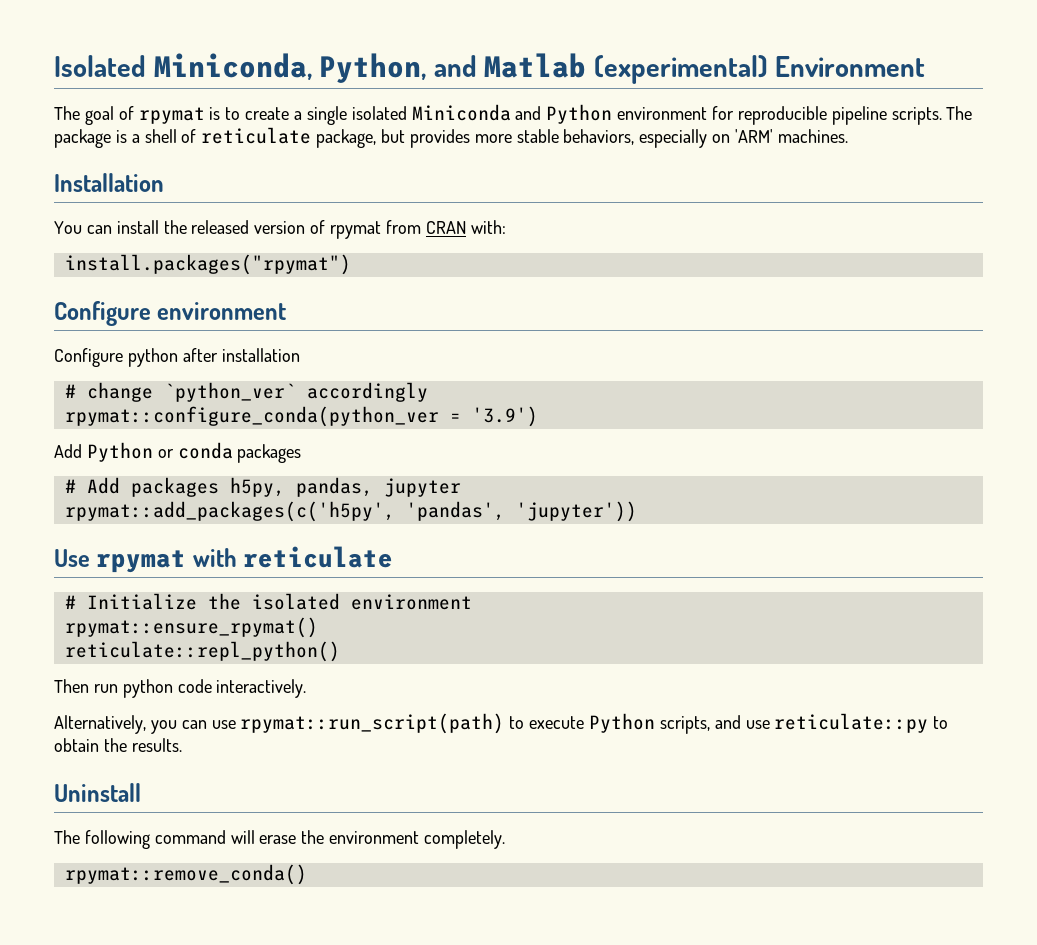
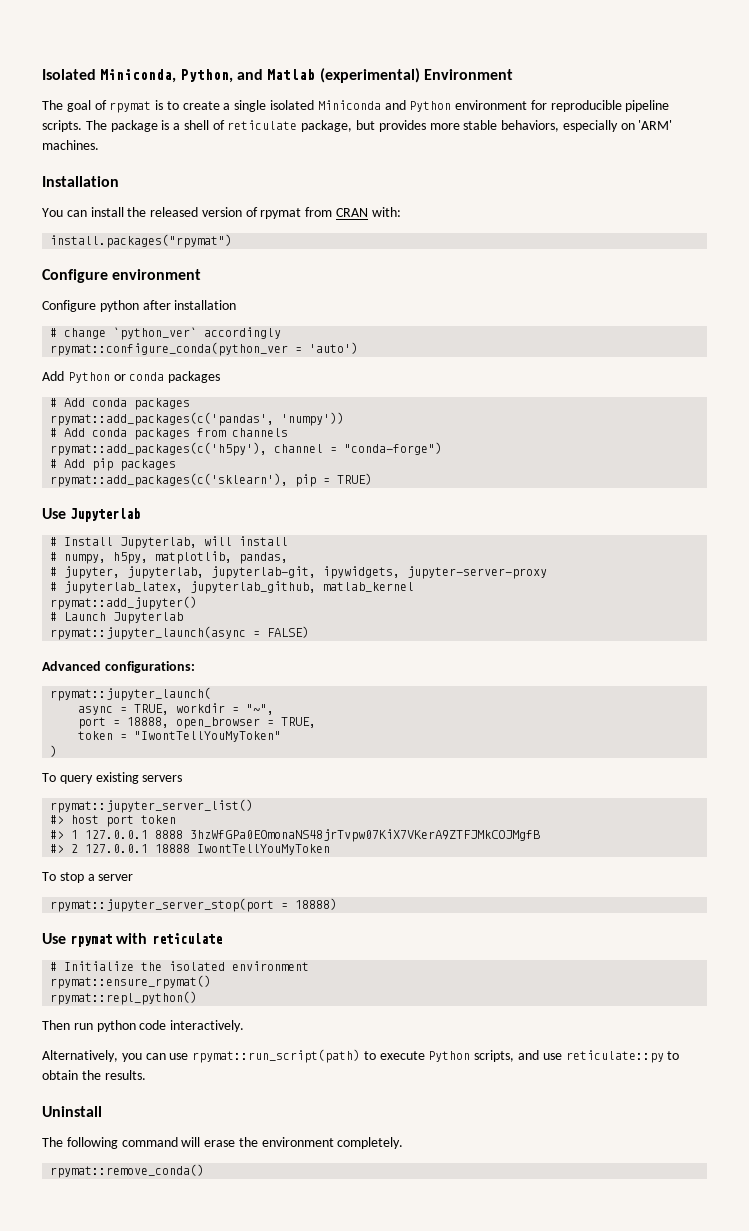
- rpymat::configure_conda(python_ver = '3.9')
+ rpymat::configure_conda(python_ver = 'auto')
  Add Python or conda packages
- # Add packages h5py, pandas, jupyter
- rpymat::add_packages(c('h5py', 'pandas', 'jupyter'))
+ # Add conda packages
+ rpymat::add_packages(c('pandas', 'numpy'))
+ # Add conda packages from channels
+ rpymat::add_packages(c('h5py'), channel = "conda-forge")
+ # Add pip packages
+ rpymat::add_packages(c('sklearn'), pip = TRUE)
+ Use Jupyterlab
+ # Install Jupyterlab, will install
+ # numpy, h5py, matplotlib, pandas,
+ # jupyter, jupyterlab, jupyterlab-git, ipywidgets, jupyter-server-proxy
+ # jupyterlab_latex, jupyterlab_github, matlab_kernel
+ rpymat::add_jupyter()
+ # Launch Jupyterlab
+ rpymat::jupyter_launch(async = FALSE)
+ Advanced configurations:
+ rpymat::jupyter_launch(
+ async = TRUE, workdir = "~",
+ port = 18888, open_browser = TRUE,
+ token = "IwontTellYouMyToken"
+ )
+ To query existing servers
+ rpymat::jupyter_server_list()
+ #> host port token
+ #> 1 127.0.0.1 8888 3hzWfGPa0EOmonaNS48jrTvpw07KiX7VKerA9ZTFJMkCOJMgfB
+ #> 2 127.0.0.1 18888 IwontTellYouMyToken
+ To stop a server
+ rpymat::jupyter_server_stop(port = 18888)
- reticulate::repl_python()
+ rpymat::repl_python()

